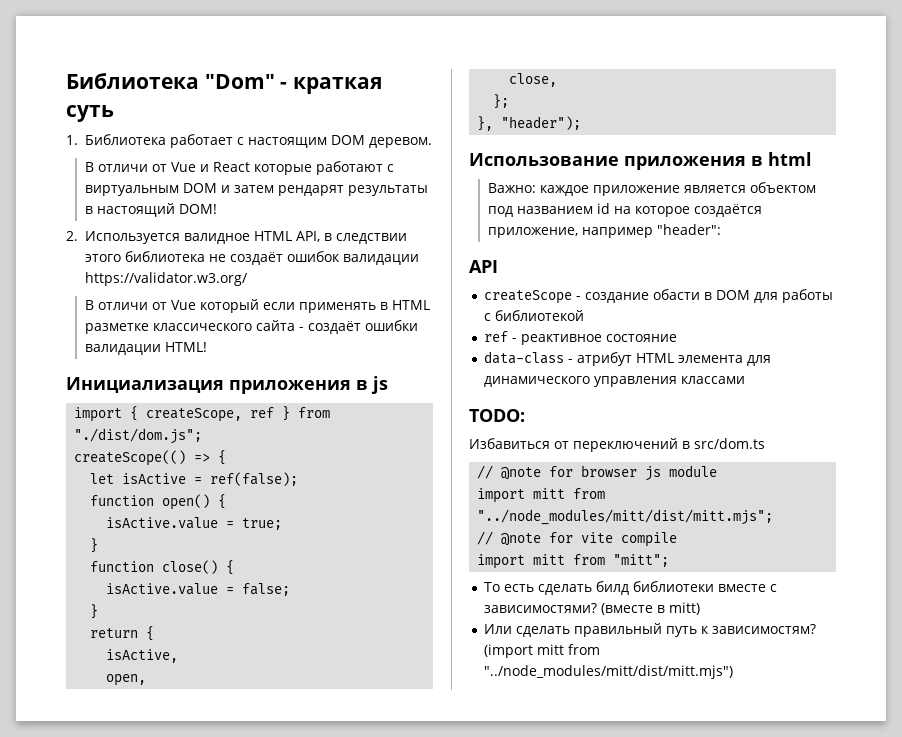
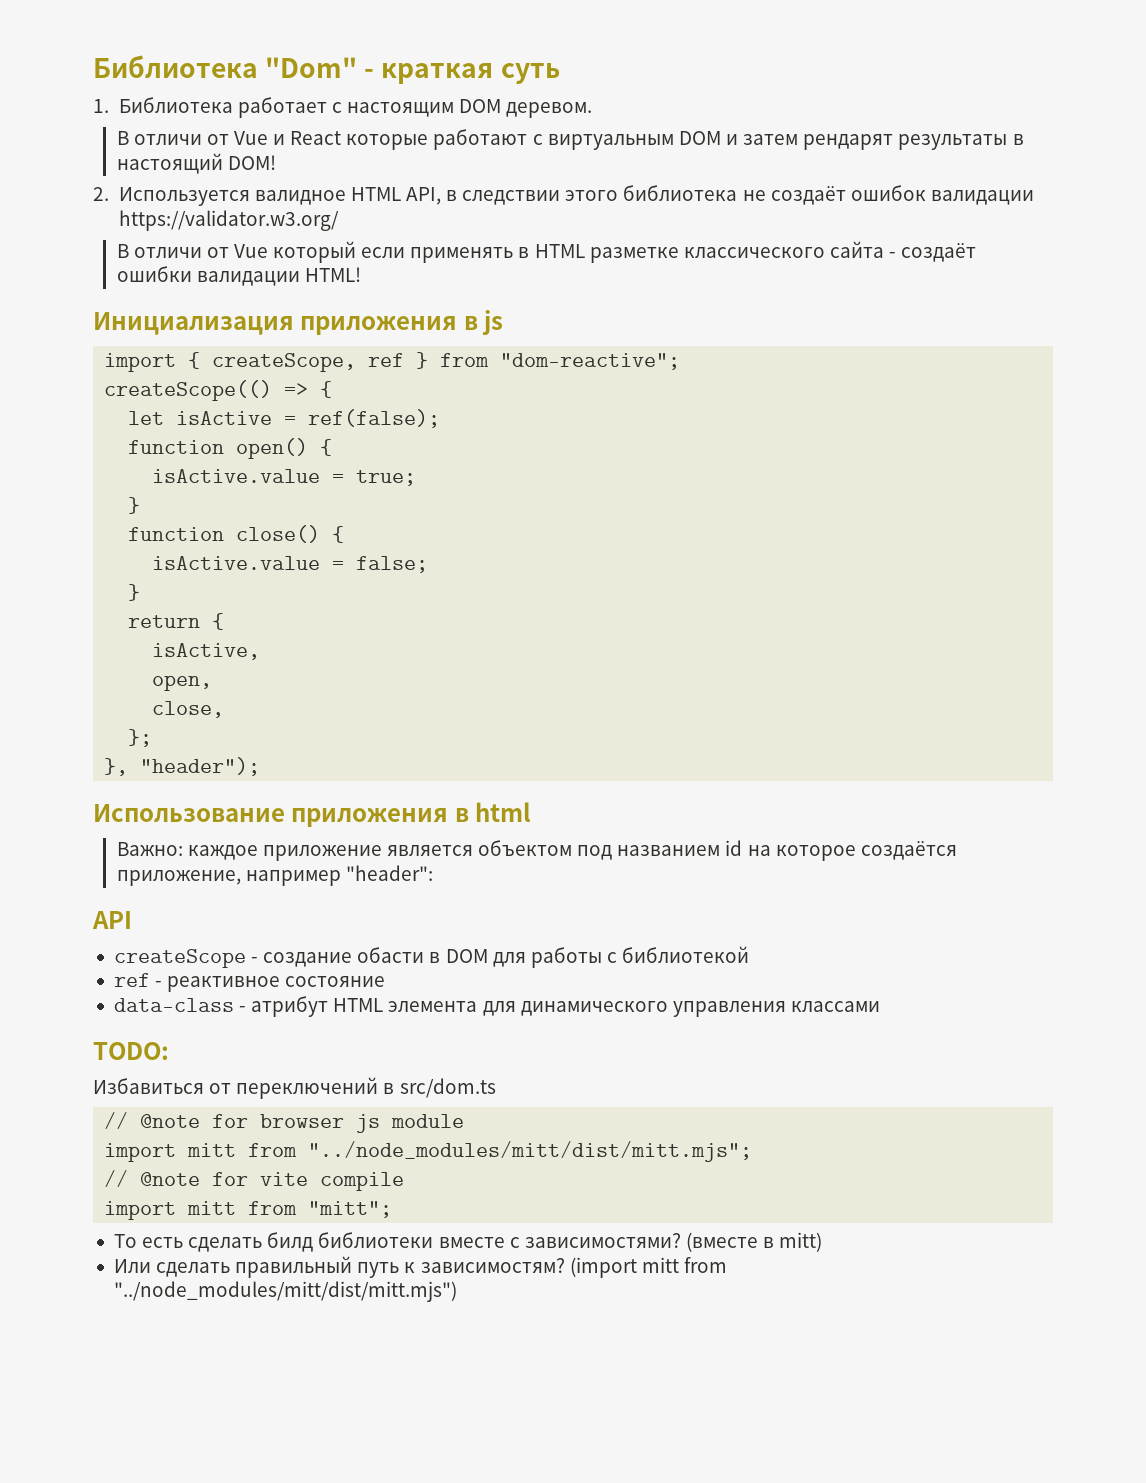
- import { createScope, ref } from "./dist/dom.js";
+ import { createScope, ref } from "dom-reactive";

